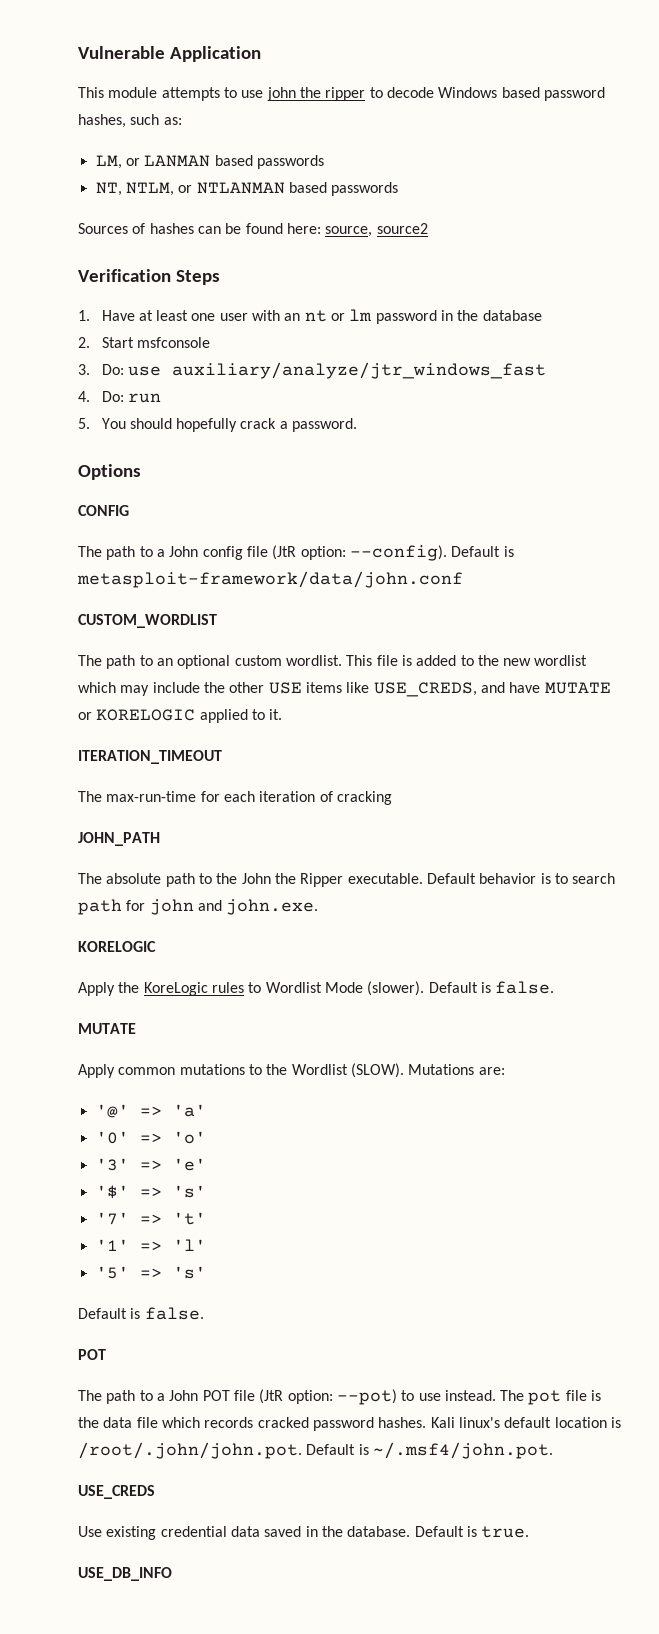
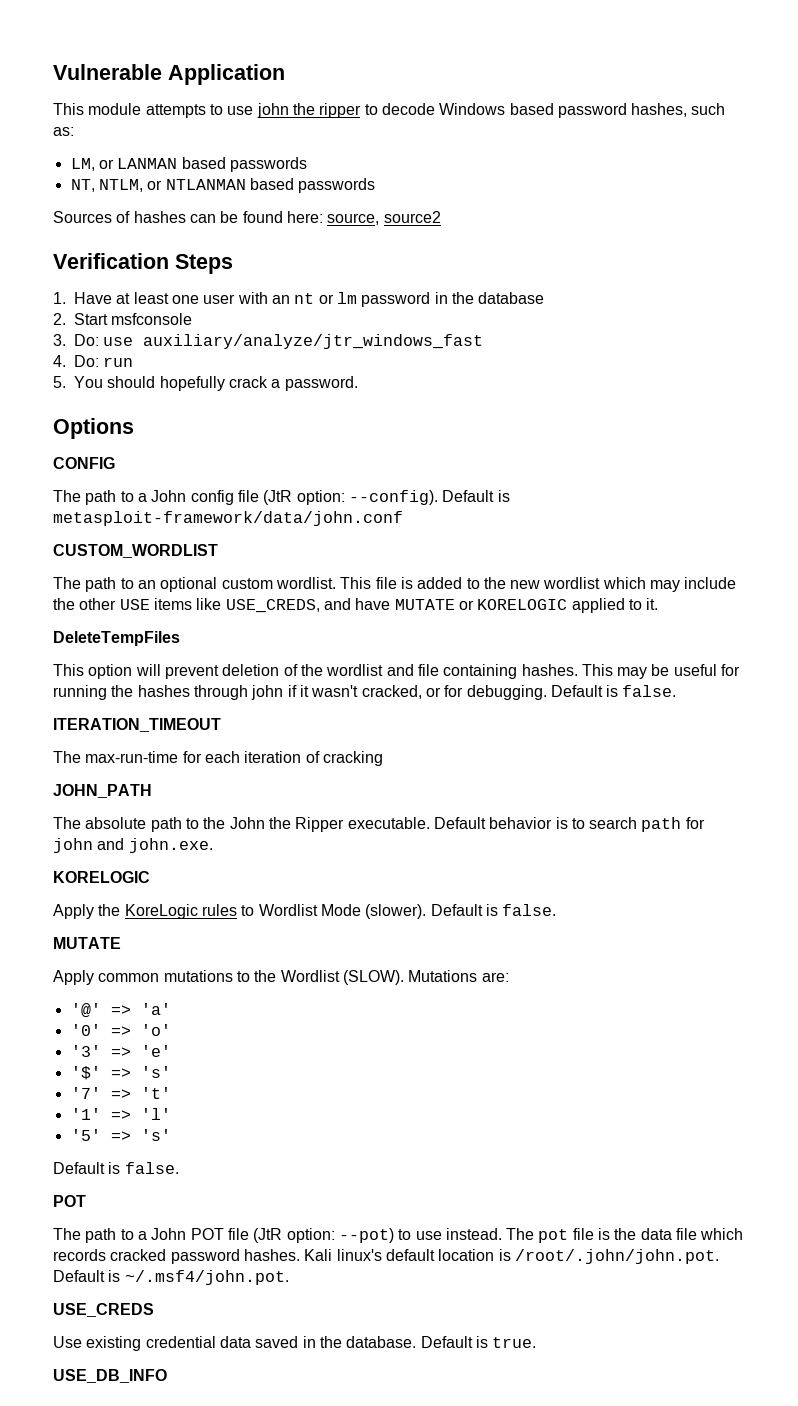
+ DeleteTempFiles
+ This option will prevent deletion of the wordlist and file containing hashes. This may be useful for running the hashes through john if it wasn't cracked, or for debugging. Default is false.

